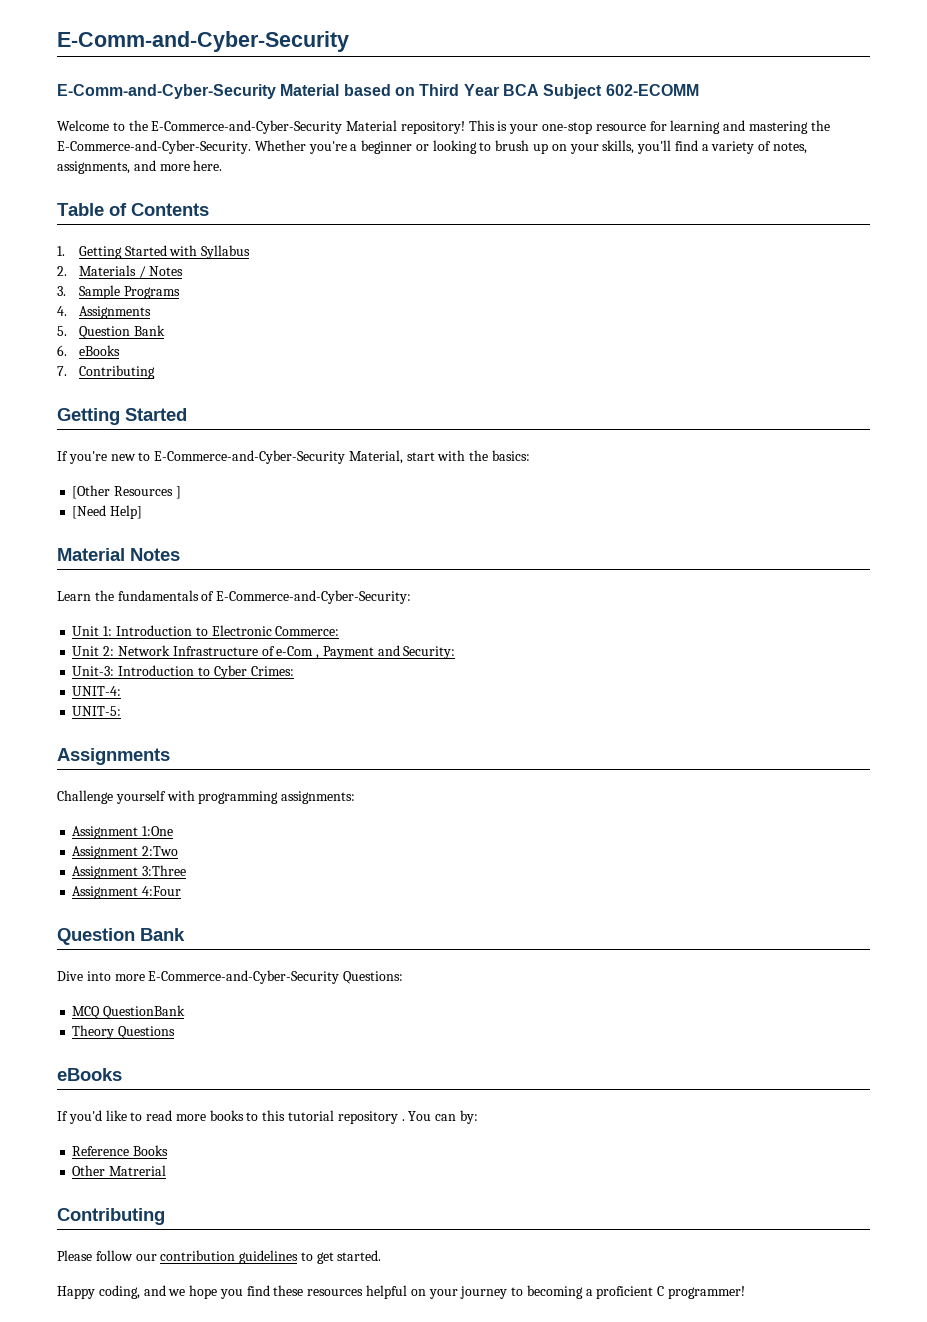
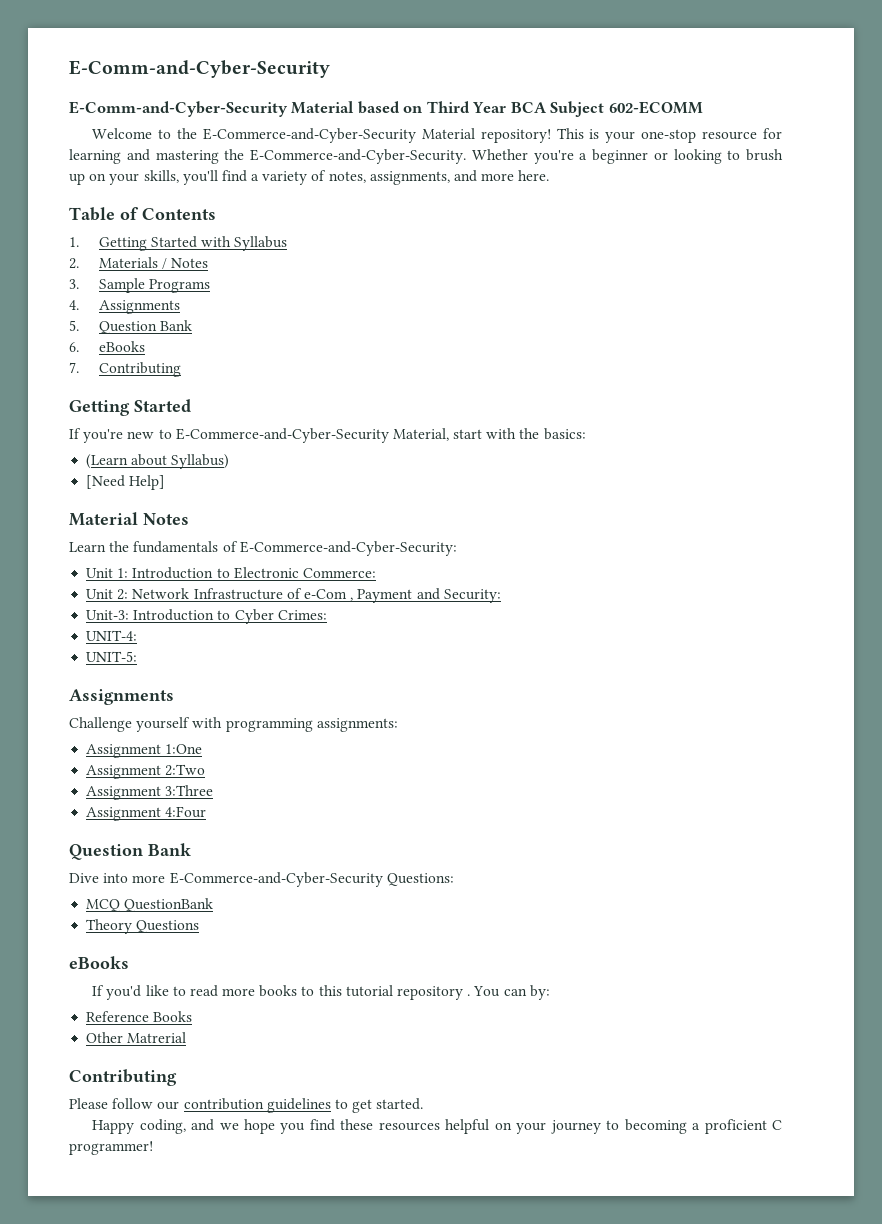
- [Other Resources ]
+ (Learn about Syllabus)

